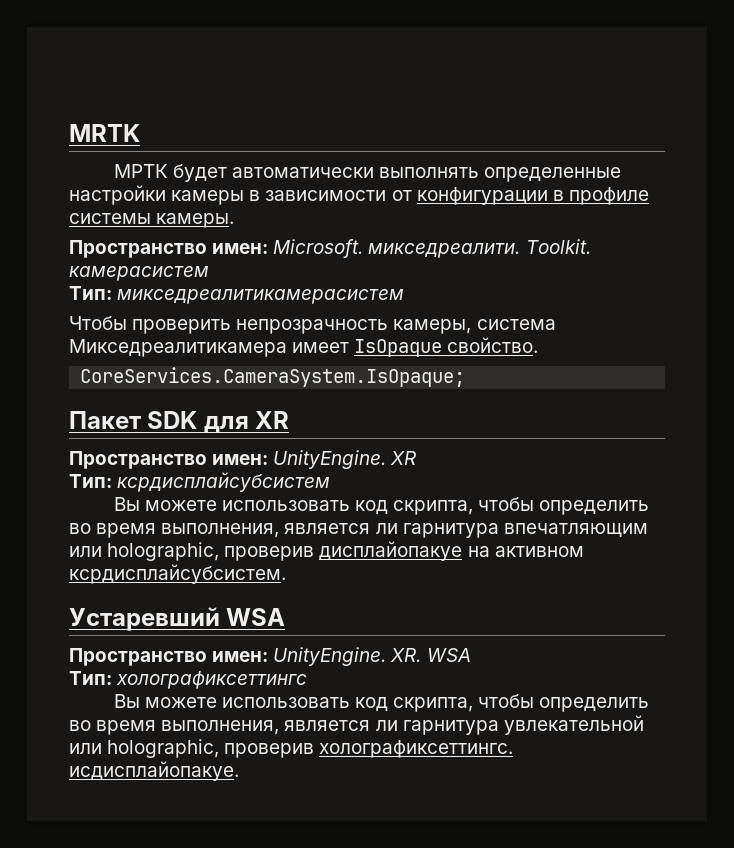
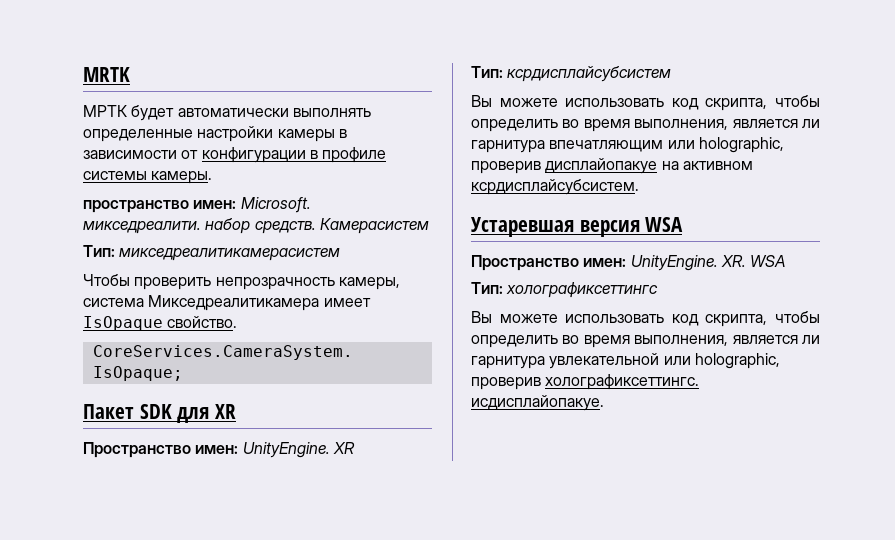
- Пространство имен: Microsoft. микседреалити. Toolkit. камерасистем
+ пространство имен: Microsoft. микседреалити. набор средств. Камерасистем
- Устаревший WSA
+ Устаревшая версия WSA

